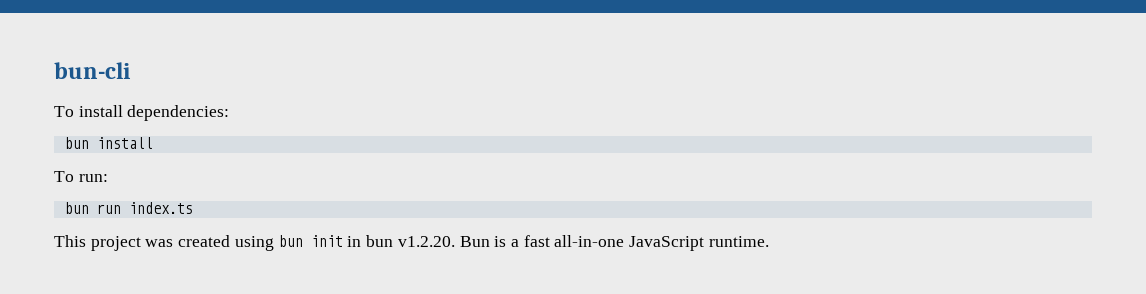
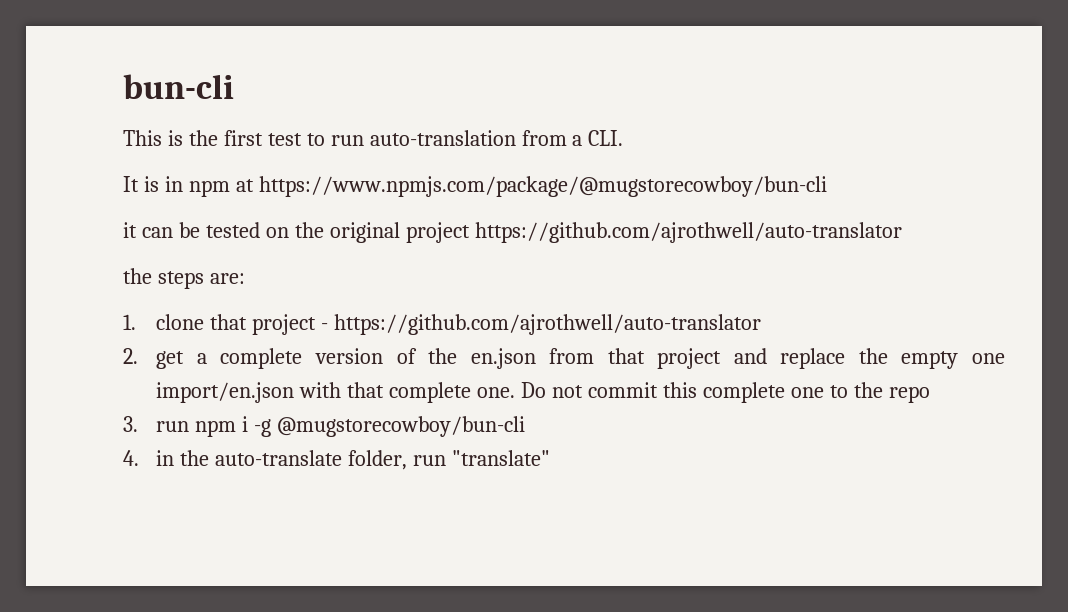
- To install dependencies:
- bun install
- To run:
- bun run index.ts
- This project was created using bun init in bun v1.2.20. Bun is a fast all-in-one JavaScript runtime.
+ This is the first test to run auto-translation from a CLI.
+ It is in npm at https://www.npmjs.com/package/@mugstorecowboy/bun-cli
+ it can be tested on the original project https://github.com/ajrothwell/auto-translator
+ the steps are:
+ 1. clone that project - https://github.com/ajrothwell/auto-translator
+ 2. get a complete version of the en.json from that project and replace the empty one import/en.json with that complete one. Do not commit this complete one to the repo
+ 3. run npm i -g @mugstorecowboy/bun-cli
+ 4. in the auto-translate folder, run "translate"

